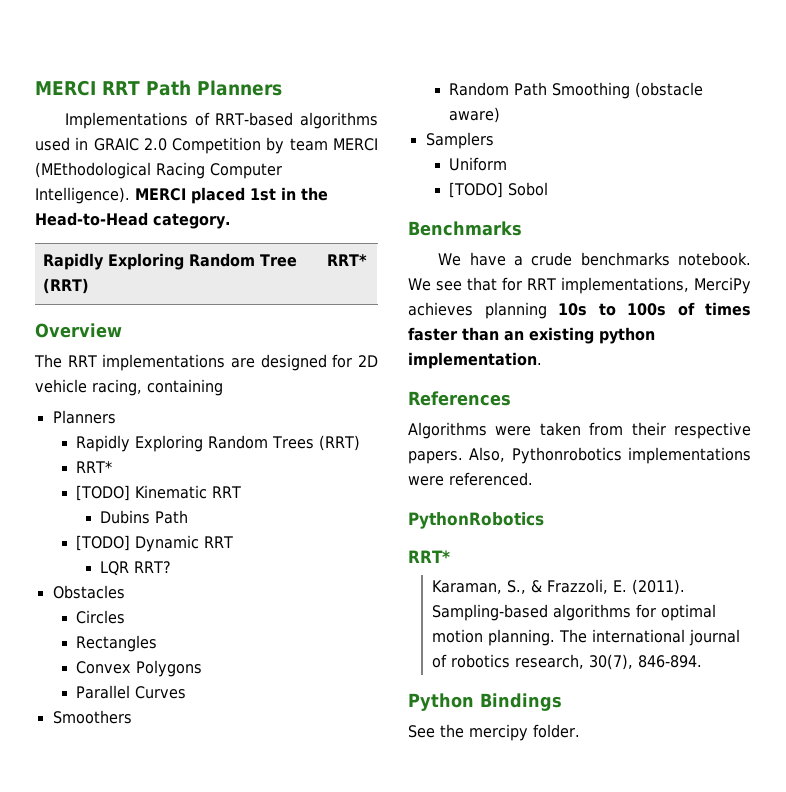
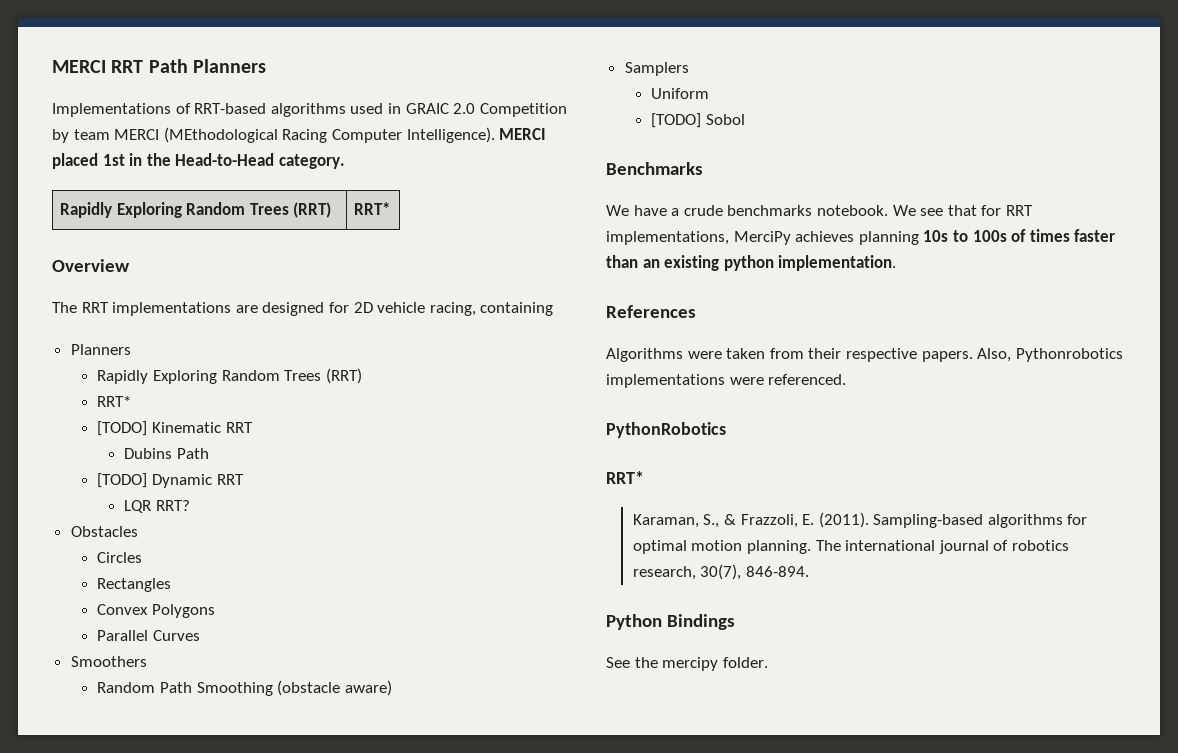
- Rapidly Exploring Random Tree (RRT) | RRT*
+ Rapidly Exploring Random Trees (RRT) | RRT*

